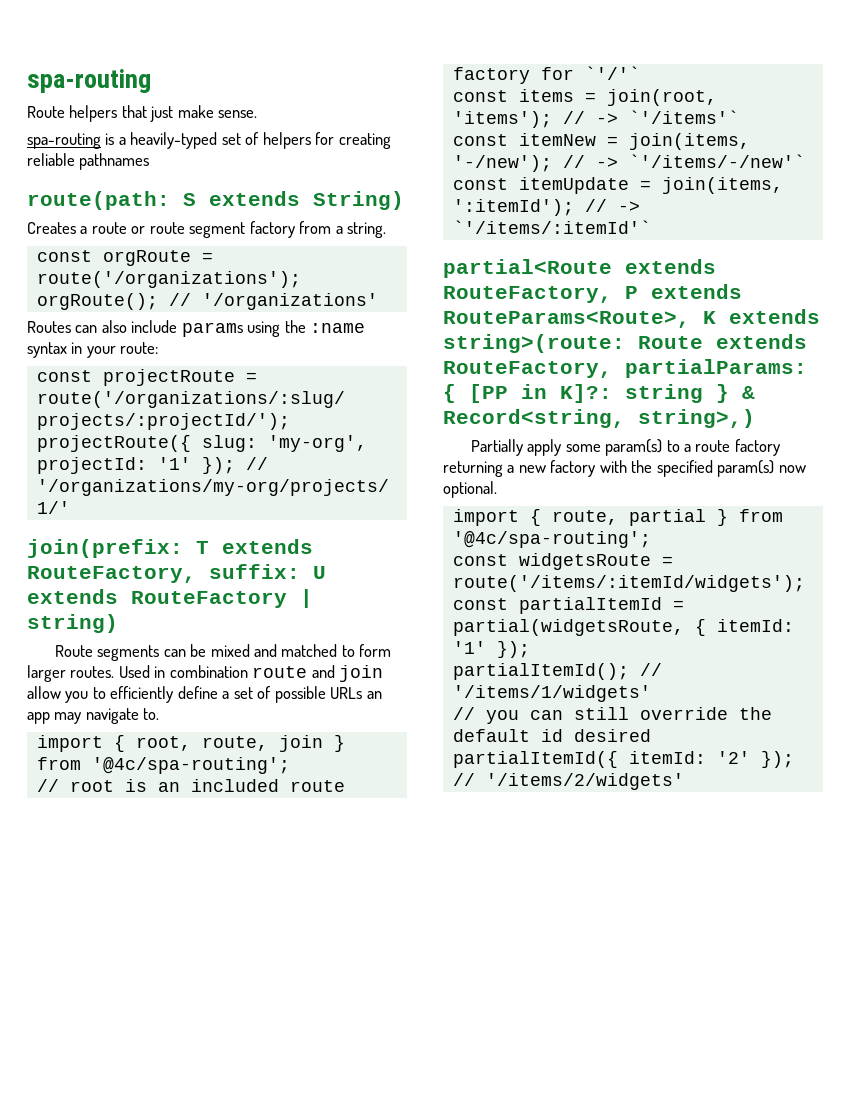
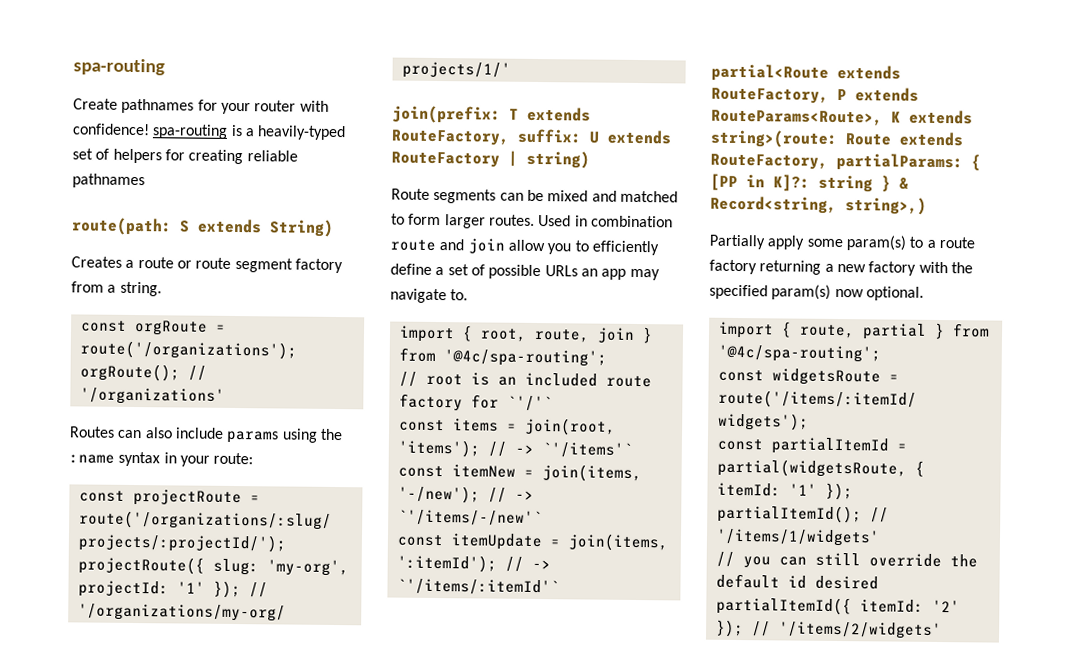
- Route helpers that just make sense.
- spa-routing is a heavily-typed set of helpers for creating reliable pathnames
+ Create pathnames for your router with confidence! spa-routing is a heavily-typed set of helpers for creating reliable pathnames

